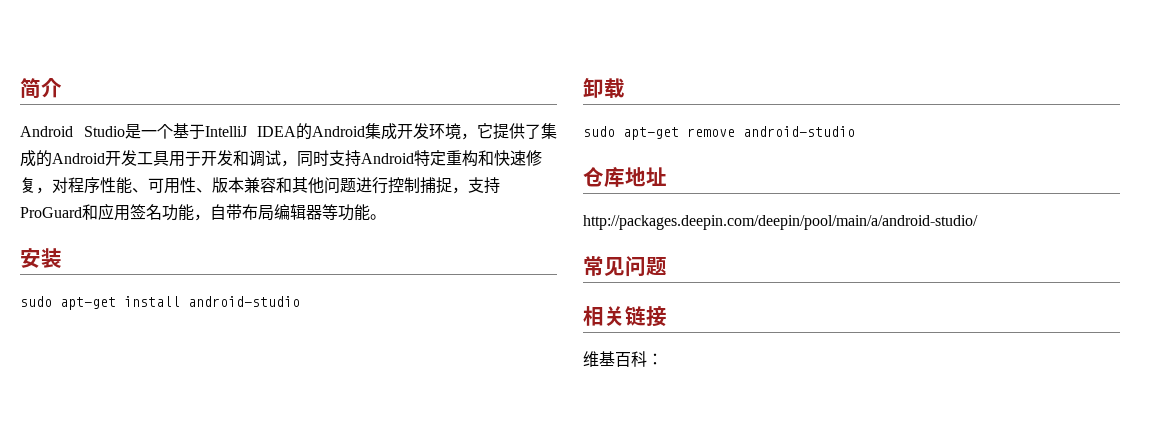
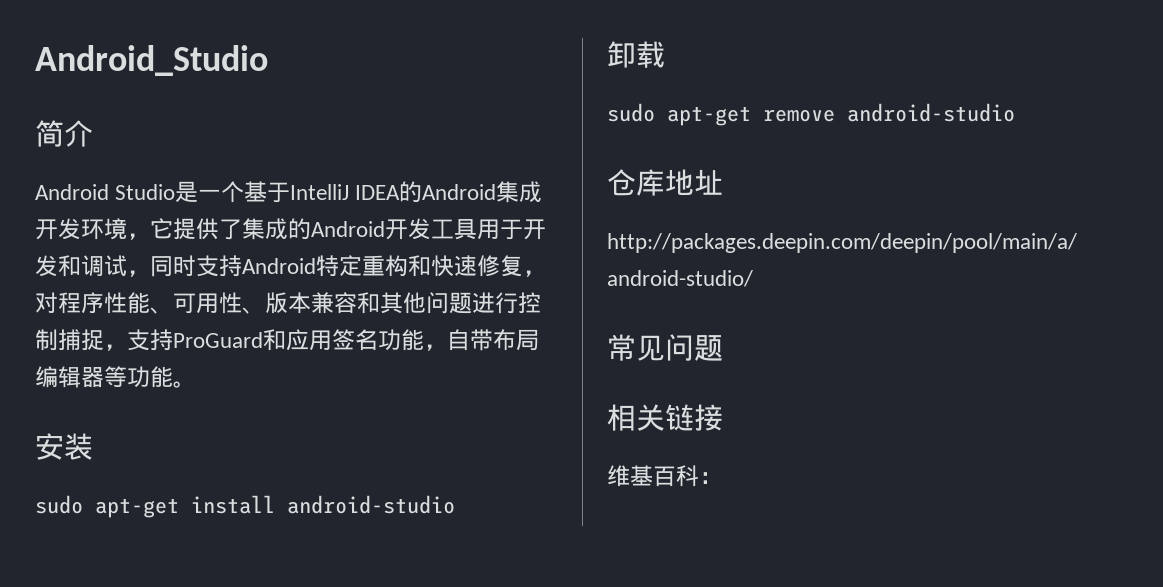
+ Android_Studio

